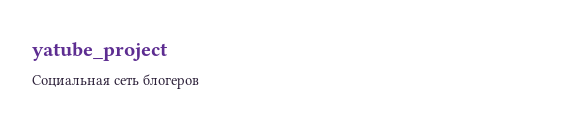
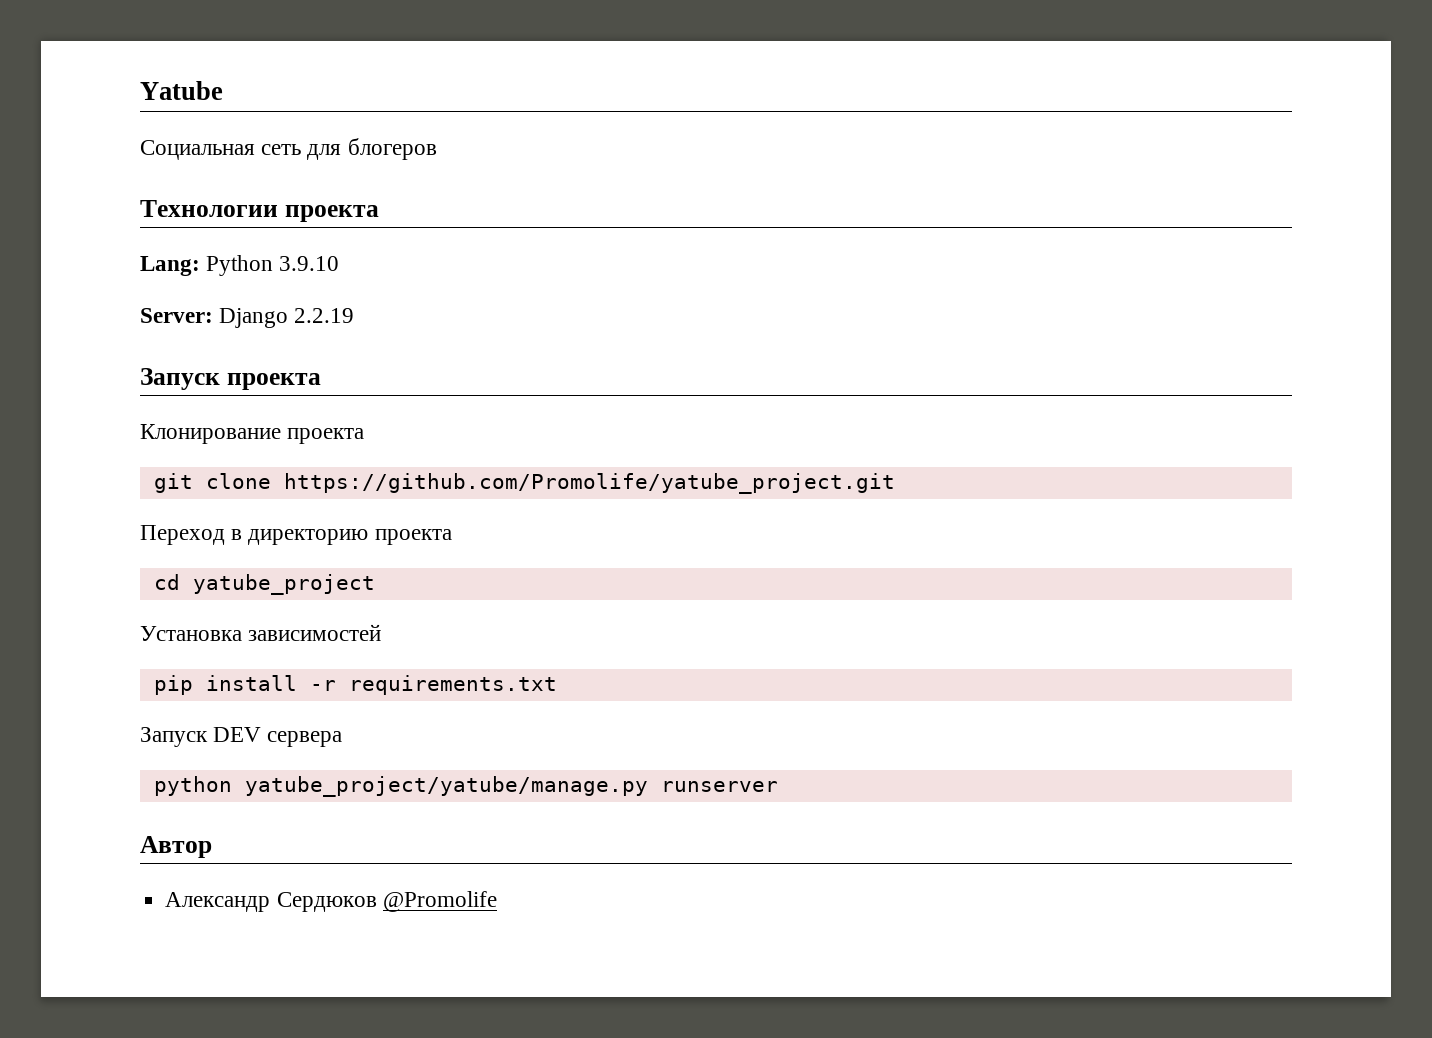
- yatube_project
+ Yatube
- Социальная сеть блогеров
+ Социальная сеть для блогеров
+ Технологии проекта
+ Lang: Python 3.9.10
+ Server: Django 2.2.19
+ Запуск проекта
+ Клонирование проекта
+ git clone https://github.com/Promolife/yatube_project.git
+ Переход в директорию проекта
+ cd yatube_project
+ Установка зависимостей
+ pip install -r requirements.txt
+ Запуск DEV сервера
+ python yatube_project/yatube/manage.py runserver
+ Автор
+ Александр Сердюков @Promolife

